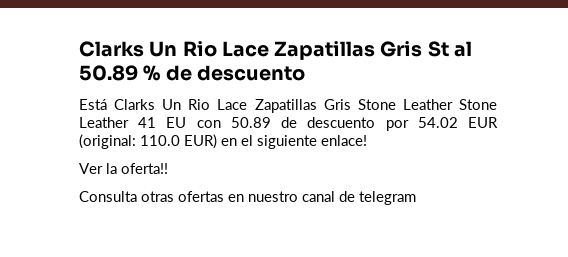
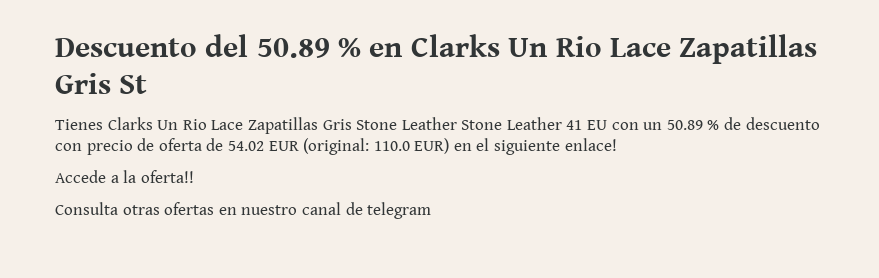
- Clarks Un Rio Lace Zapatillas Gris St al 50.89 % de descuento
- Está Clarks Un Rio Lace Zapatillas Gris Stone Leather Stone Leather 41 EU con 50.89 de descuento por 54.02 EUR (original: 110.0 EUR) en el siguiente enlace!
+ Descuento del 50.89 % en Clarks Un Rio Lace Zapatillas Gris St
+ Tienes Clarks Un Rio Lace Zapatillas Gris Stone Leather Stone Leather 41 EU con un 50.89 % de descuento con precio de oferta de 54.02 EUR (original: 110.0 EUR) en el siguiente enlace!
- Ver la oferta!!
+ Accede a la oferta!!

